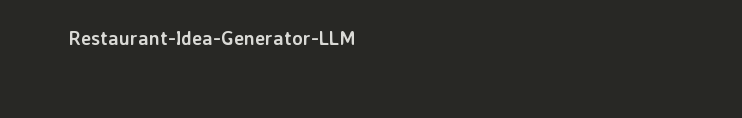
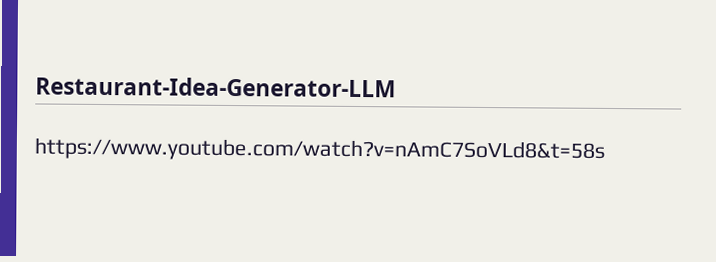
+ https://www.youtube.com/watch?v=nAmC7SoVLd8&t=58s

